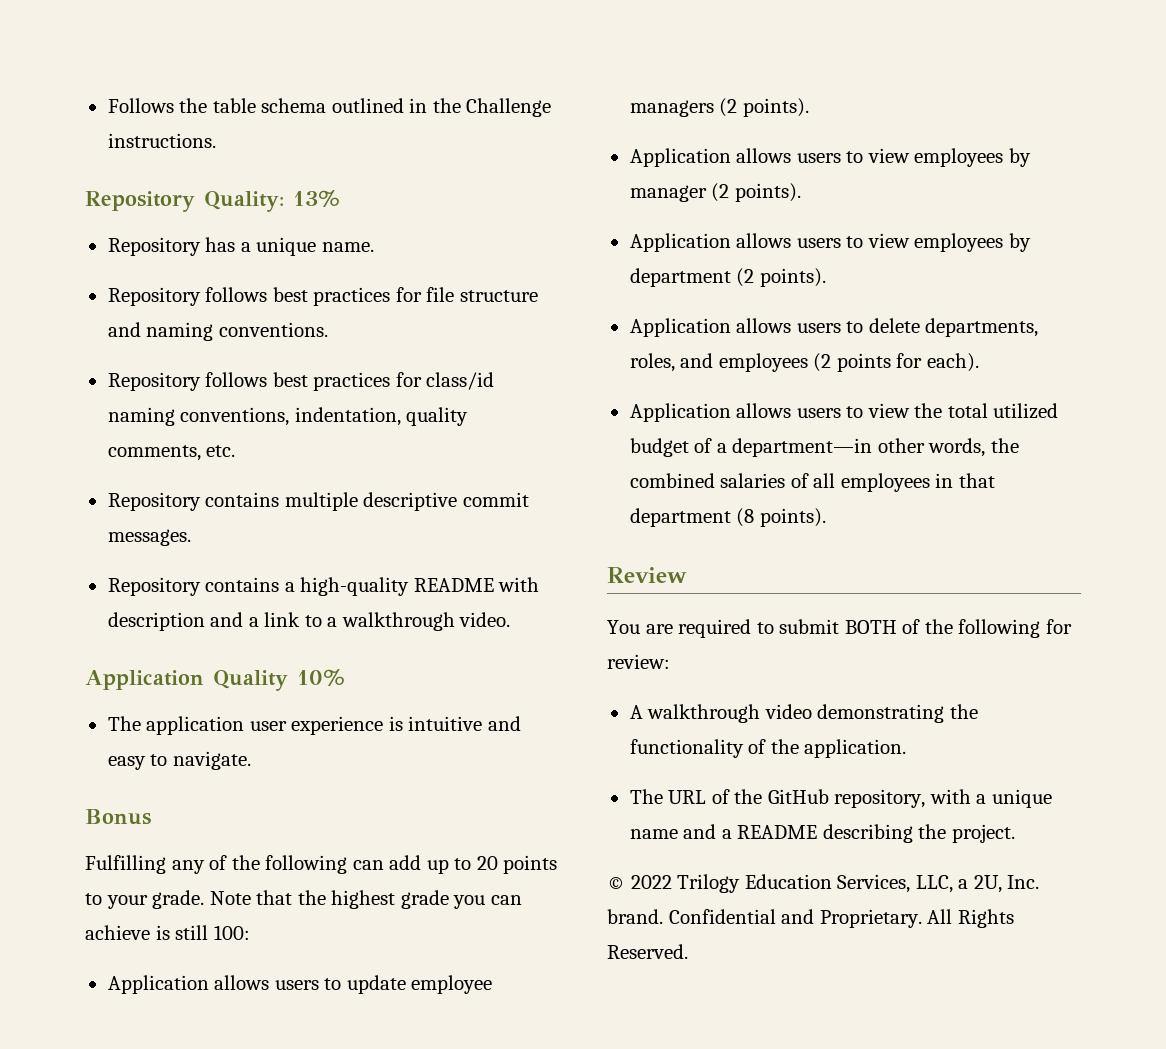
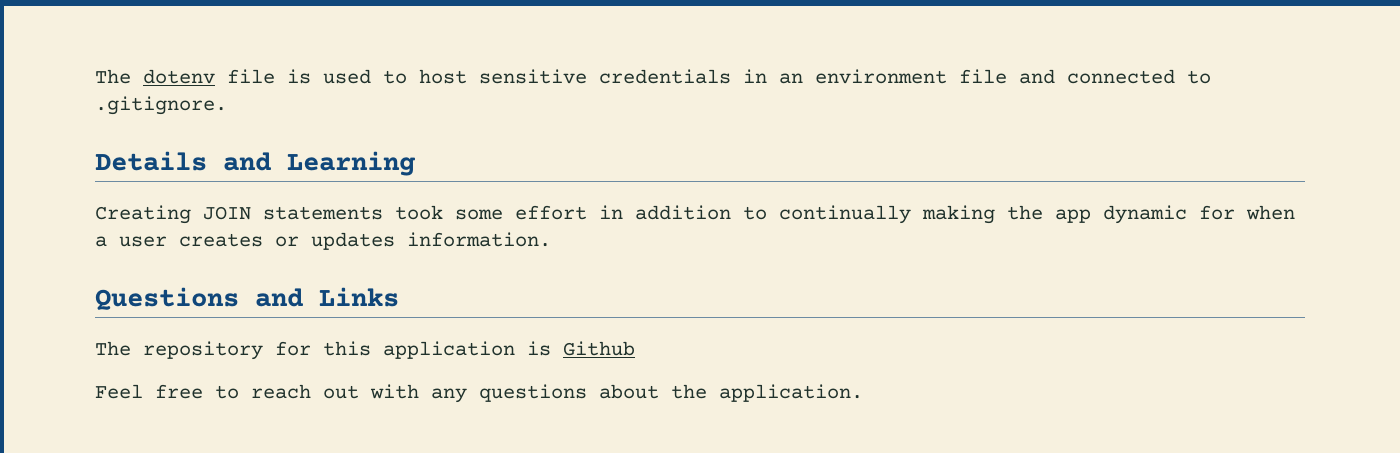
- Follows the table schema outlined in the Challenge instructions.
- Repository Quality: 13%
- Repository has a unique name.
- Repository follows best practices for file structure and naming conventions.
- Repository follows best practices for class/id naming conventions, indentation, quality comments, etc.
- Repository contains multiple descriptive commit messages.
- Repository contains a high-quality README with description and a link to a walkthrough video.
- Application Quality 10%
- The application user experience is intuitive and easy to navigate.
- Bonus
- Fulfilling any of the following can add up to 20 points to your grade. Note that the highest grade you can achieve is still 100:
- Application allows users to update employee managers (2 points).
- Application allows users to view employees by manager (2 points).
- Application allows users to view employees by department (2 points).
- Application allows users to delete departments, roles, and employees (2 points for each).
- Application allows users to view the total utilized budget of a department—in other words, the combined salaries of all employees in that department (8 points).
- Review
- You are required to submit BOTH of the following for review:
- A walkthrough video demonstrating the functionality of the application.
- The URL of the GitHub repository, with a unique name and a README describing the project.
- © 2022 Trilogy Education Services, LLC, a 2U, Inc. brand. Confidential and Proprietary. All Rights Reserved.
+ The dotenv file is used to host sensitive credentials in an environment file and connected to .gitignore.
+ Details and Learning
+ Creating JOIN statements took some effort in addition to continually making the app dynamic for when a user creates or updates information.
+ Questions and Links
+ The repository for this application is Github
+ Feel free to reach out with any questions about the application.

